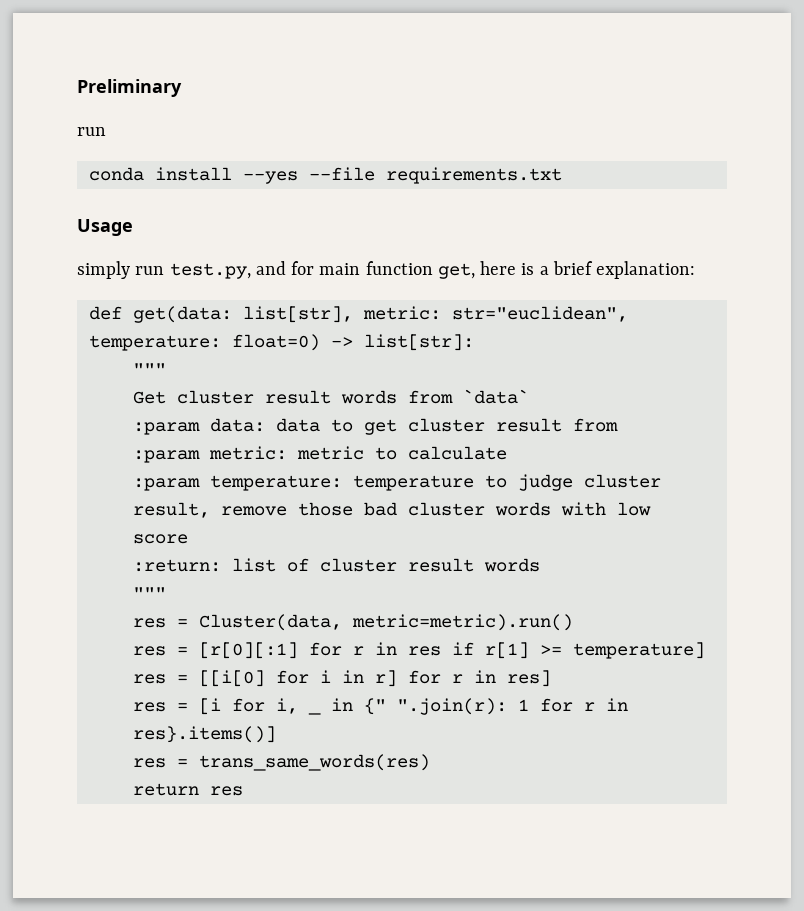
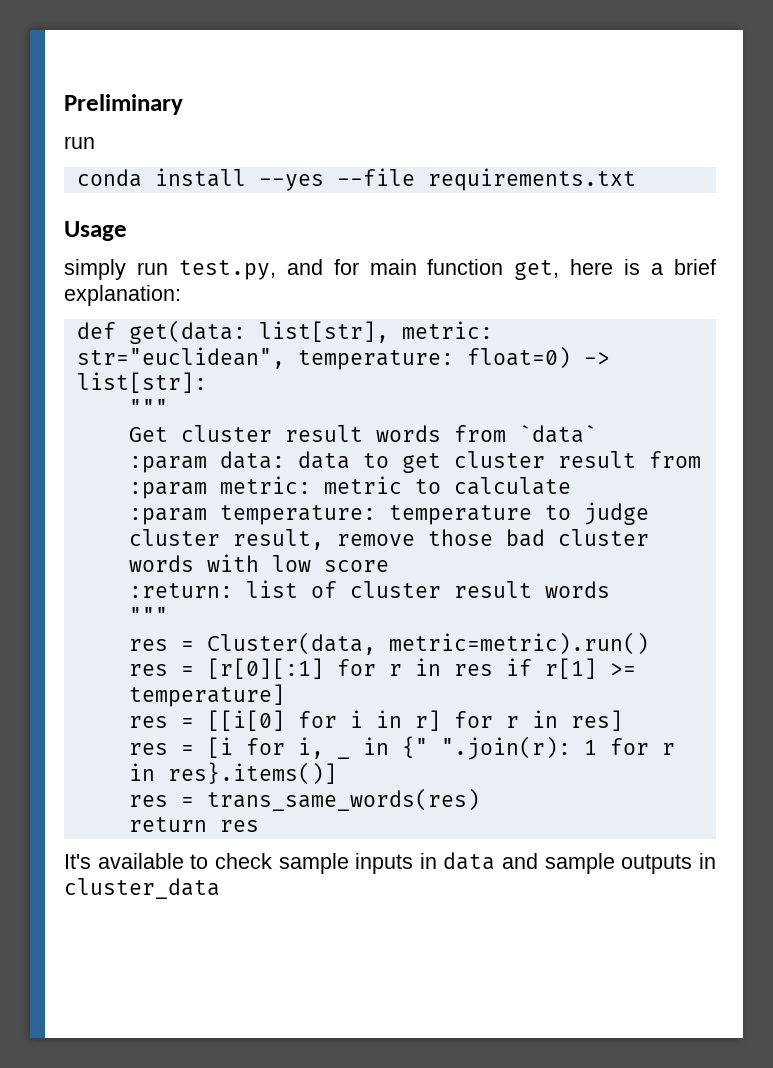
+ It's available to check sample inputs in data and sample outputs in cluster_data

